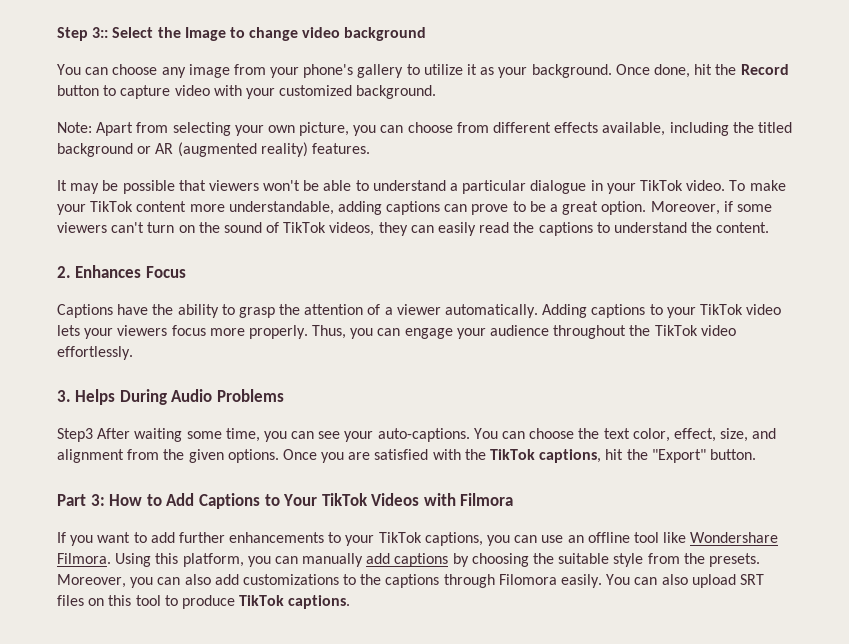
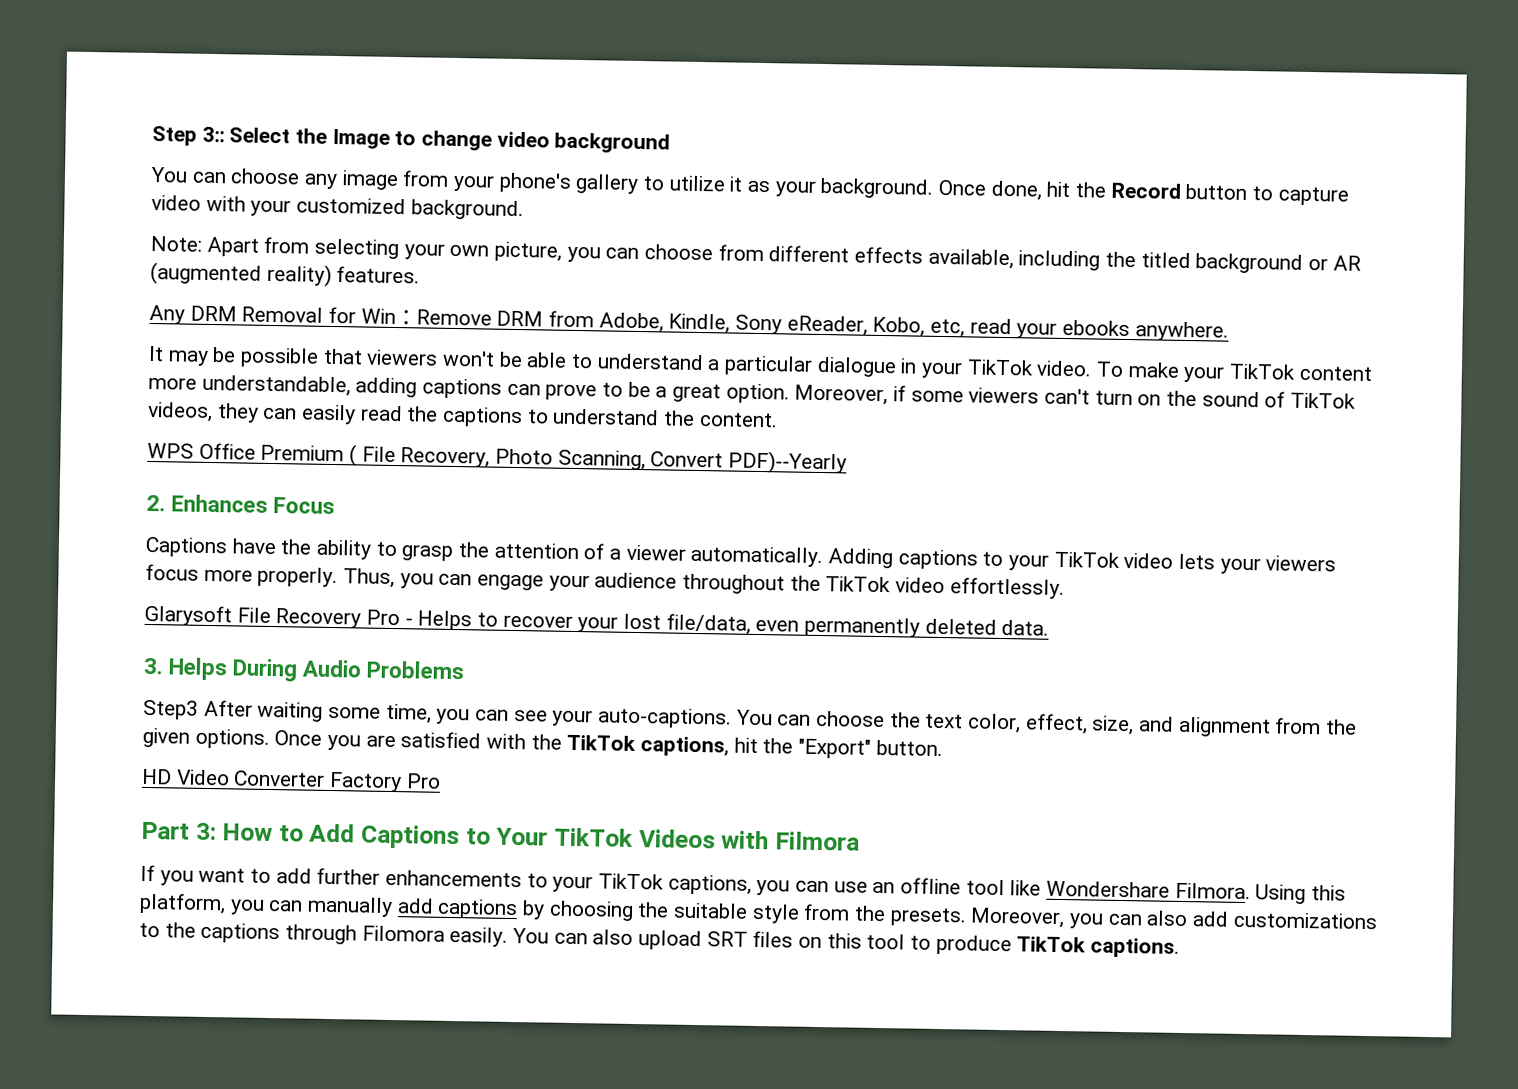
+ Any DRM Removal for Win：Remove DRM from Adobe, Kindle, Sony eReader, Kobo, etc, read your ebooks anywhere.
+ WPS Office Premium ( File Recovery, Photo Scanning, Convert PDF)--Yearly
+ Glarysoft File Recovery Pro - Helps to recover your lost file/data, even permanently deleted data.
+ HD Video Converter Factory Pro

